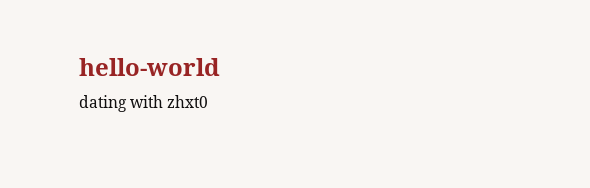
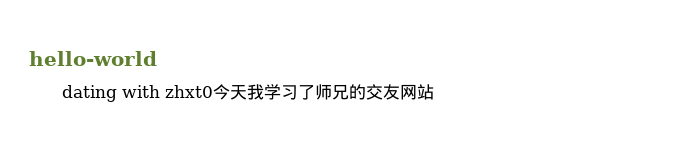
- dating with zhxt0
+ dating with zhxt0今天我学习了师兄的交友网站

